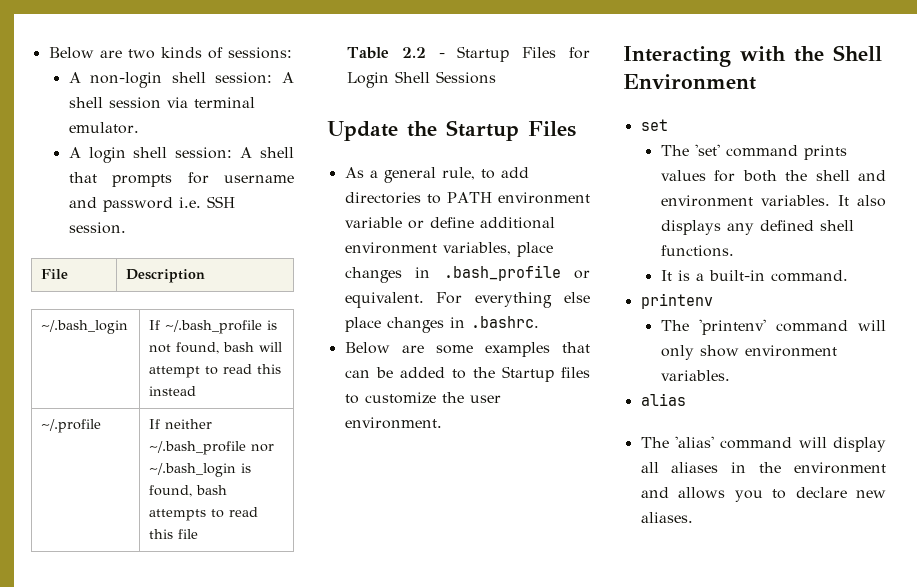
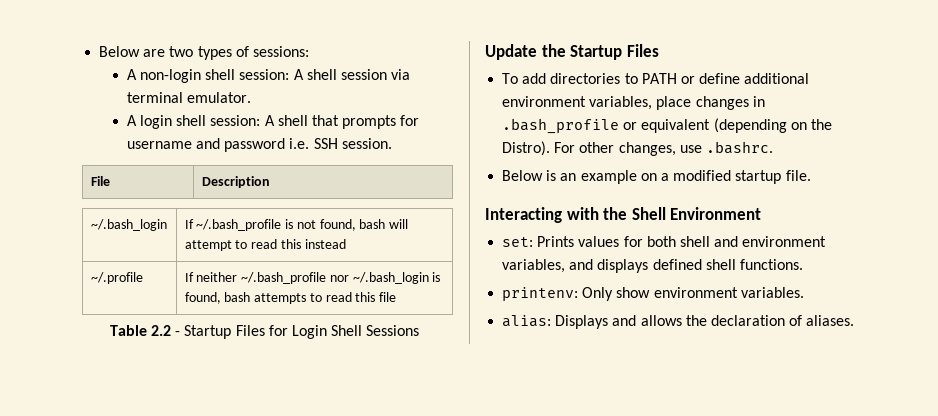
- Below are two kinds of sessions:
+ Below are two types of sessions:
- As a general rule, to add directories to PATH environment variable or define additional environment variables, place changes in .bash_profile or equivalent. For everything else place changes in .bashrc.
- Below are some examples that can be added to the Startup files to customize the user environment.
+ To add directories to PATH or define additional environment variables, place changes in .bash_profile or equivalent (depending on the Distro). For other changes, use .bashrc.
+ Below is an example on a modified startup file.
- set
- The 'set' command prints values for both the shell and environment variables. It also displays any defined shell functions.
- It is a built-in command.
- printenv
- The 'printenv' command will only show environment variables.
- alias
- The 'alias' command will display all aliases in the environment and allows you to declare new aliases.
+ set: Prints values for both shell and environment variables, and displays defined shell functions.
+ printenv: Only show environment variables.
+ alias: Displays and allows the declaration of aliases.

